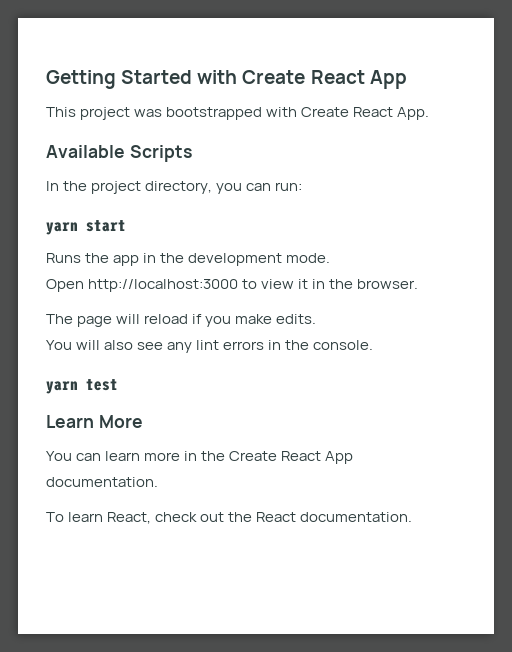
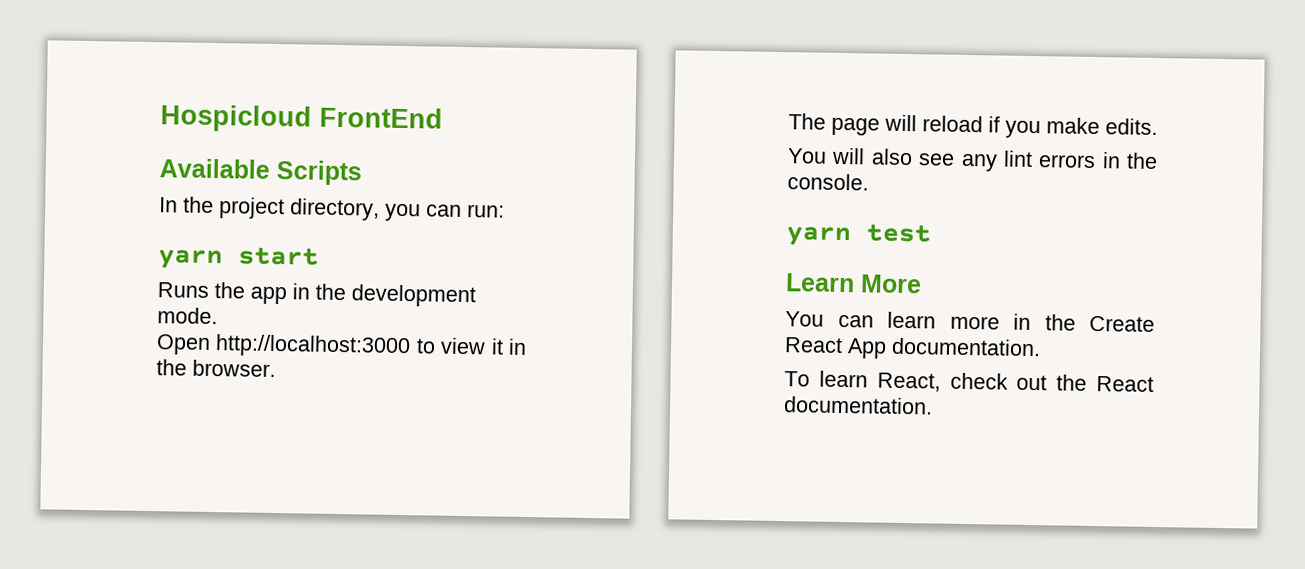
- Getting Started with Create React App
- This project was bootstrapped with Create React App.
+ Hospicloud FrontEnd

